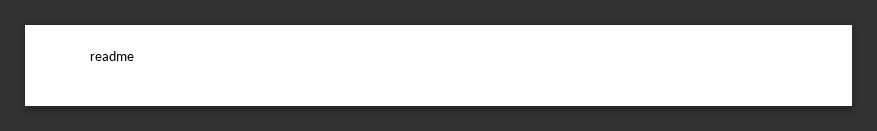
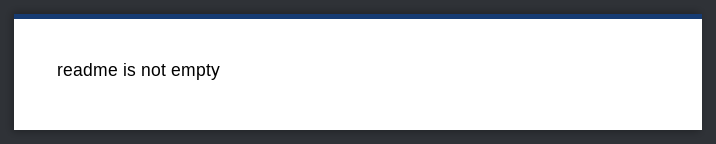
- readme
+ readme is not empty

